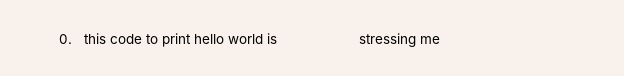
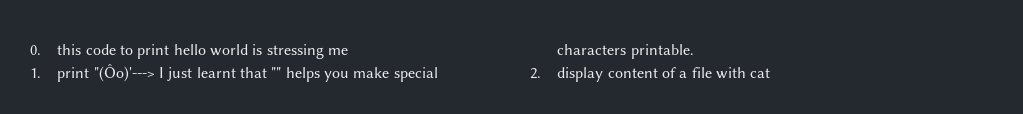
+ 1. print "(Ôo)'---> I just learnt that "" helps you make special characters printable.
+ 2. display content of a file with cat

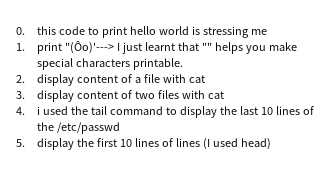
+ 3. display content of two files with cat
+ 4. i used the tail command to display the last 10 lines of the /etc/passwd
+ 5. display the first 10 lines of lines (I used head)

